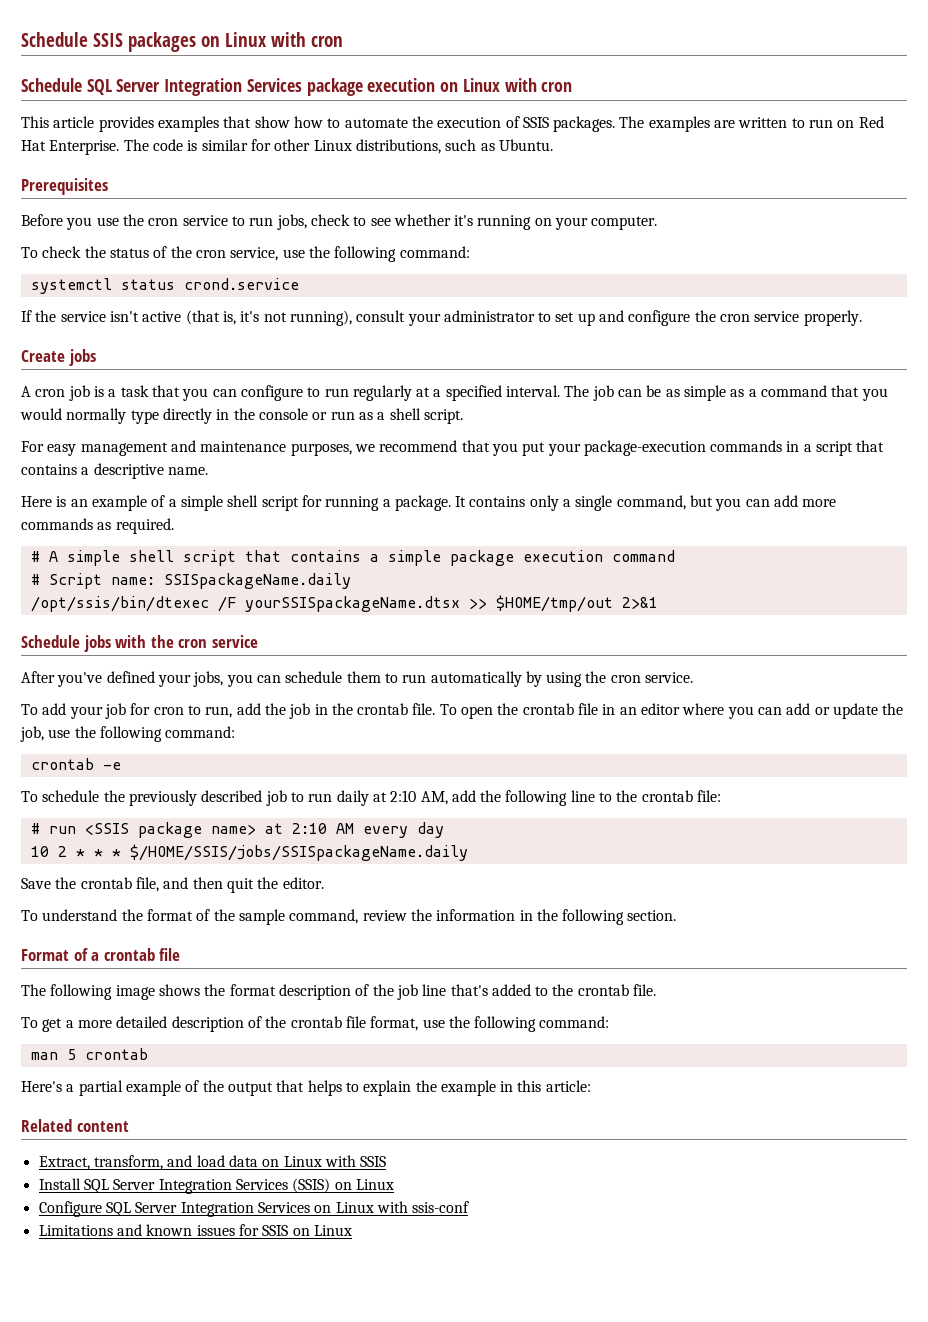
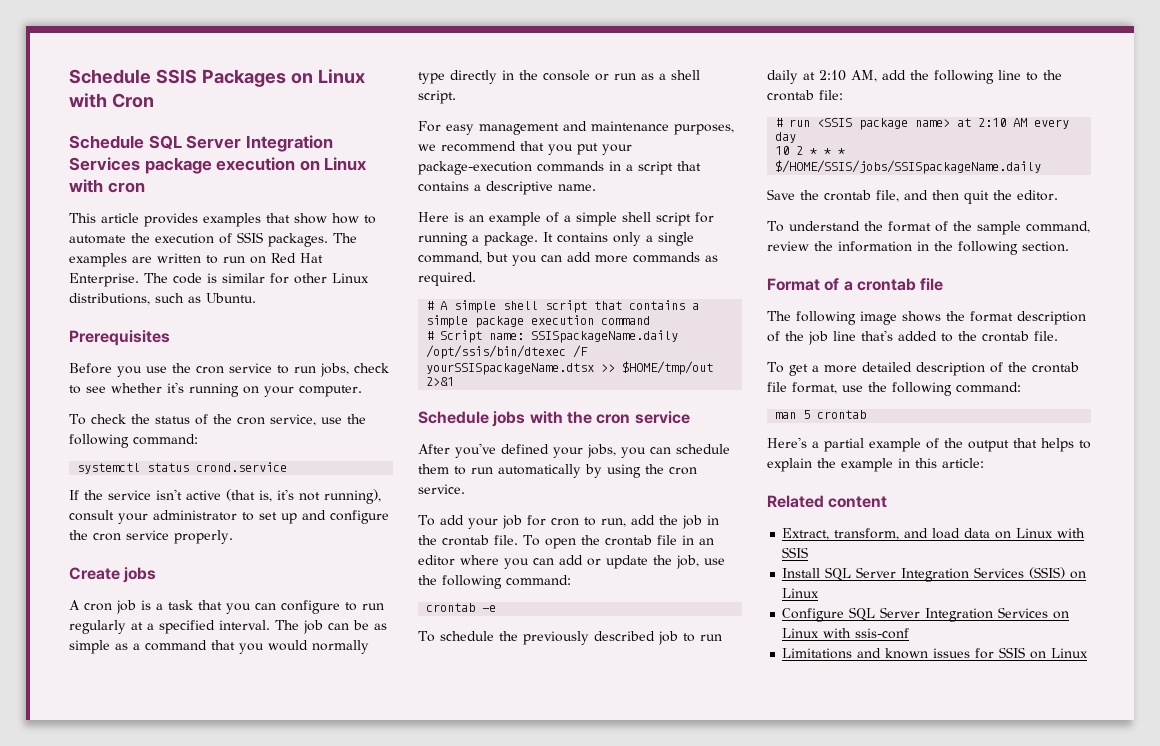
- Schedule SSIS packages on Linux with cron
+ Schedule SSIS Packages on Linux with Cron

